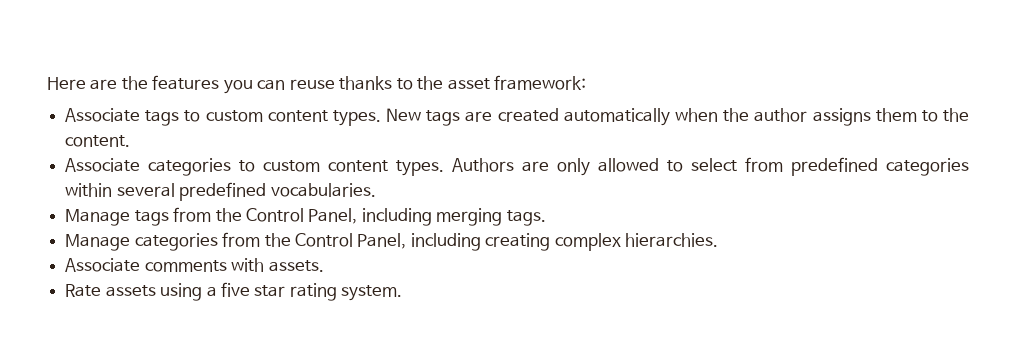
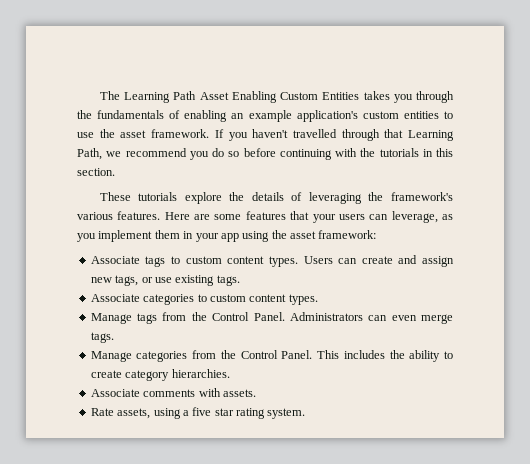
- Here are the features you can reuse thanks to the asset framework:
+ The Learning Path Asset Enabling Custom Entities takes you through the fundamentals of enabling an example application's custom entities to use the asset framework. If you haven't travelled through that Learning Path, we recommend you do so before continuing with the tutorials in this section.
+ These tutorials explore the details of leveraging the framework's various features. Here are some features that your users can leverage, as you implement them in your app using the asset framework:
- New tags are created automatically when the author assigns them to the content.
+ Users can create and assign new tags, or use existing tags.
- Authors are only allowed to select from predefined categories within several predefined vocabularies.
- Manage tags from the Control Panel, including merging tags.
+ Manage tags from the Control Panel. Administrators can even merge tags.
- Manage categories from the Control Panel, including creating complex hierarchies.
+ Manage categories from the Control Panel. This includes the ability to create category hierarchies.
- Rate assets using a five star rating system.
+ Rate assets, using a five star rating system.

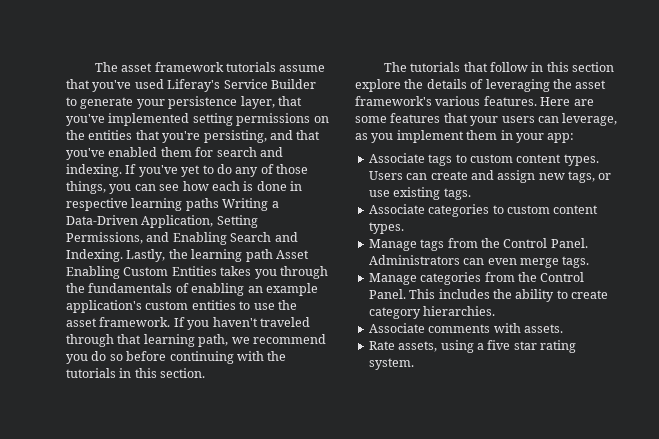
- The Learning Path Asset Enabling Custom Entities takes you through the fundamentals of enabling an example application's custom entities to use the asset framework.
+ The asset framework tutorials assume that you've used Liferay's Service Builder to generate your persistence layer, that you've implemented setting permissions on the entities that you're persisting, and that you've enabled them for search and indexing. If you've yet to do any of those things, you can see how each is done in respective learning paths Writing a Data-Driven Application, Setting Permissions, and Enabling Search and Indexing. Lastly, the learning path Asset Enabling Custom Entities takes you through the fundamentals of enabling an example application's custom entities to use the asset framework.
- If you haven't travelled through that Learning Path, we recommend you do so before continuing with the tutorials in this section.
+ If you haven't traveled through that learning path, we recommend you do so before continuing with the tutorials in this section.
- These tutorials explore the details of leveraging the framework's various features.
+ The tutorials that follow in this section explore the details of leveraging the asset framework's various features.
- Here are some features that your users can leverage, as you implement them in your app using the asset framework:
+ Here are some features that your users can leverage, as you implement them in your app:

